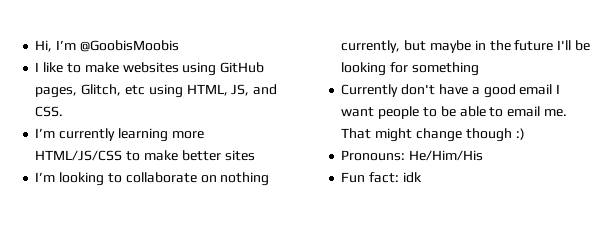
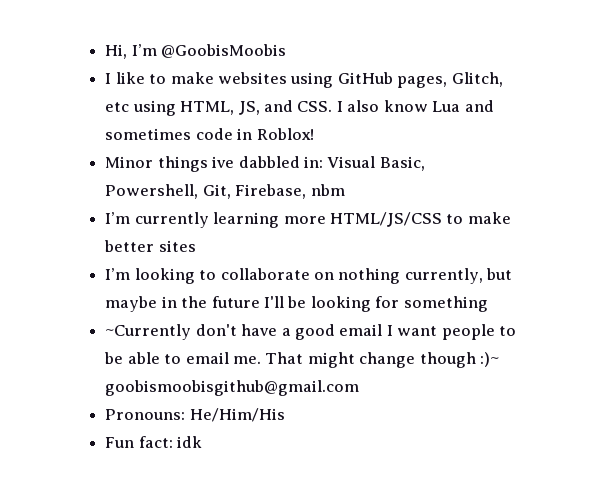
- I like to make websites using GitHub pages, Glitch, etc using HTML, JS, and CSS.
+ I like to make websites using GitHub pages, Glitch, etc using HTML, JS, and CSS. I also know Lua and sometimes code in Roblox!
+ Minor things ive dabbled in: Visual Basic, Powershell, Git, Firebase, nbm
- Currently don't have a good email I want people to be able to email me.
+ ~Currently don't have a good email I want people to be able to email me.
- That might change though :)
+ That might change though :)~ goobismoobisgithub@gmail.com

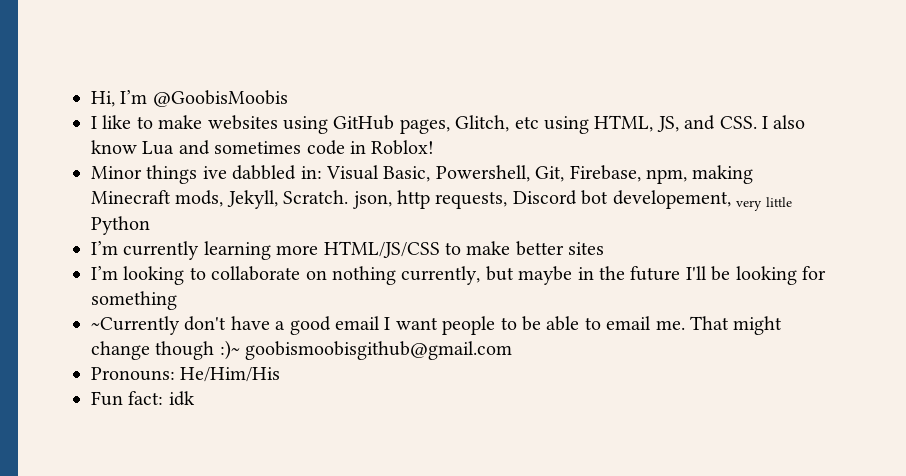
- Minor things ive dabbled in: Visual Basic, Powershell, Git, Firebase, nbm
+ Minor things ive dabbled in: Visual Basic, Powershell, Git, Firebase, npm, making Minecraft mods, Jekyll, Scratch. json, http requests, Discord bot developement, very little Python

